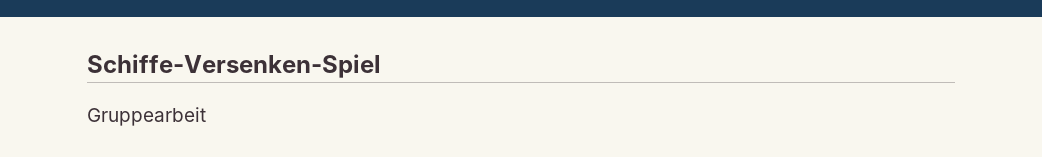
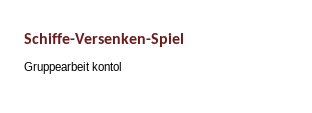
- Gruppearbeit
+ Gruppearbeit kontol

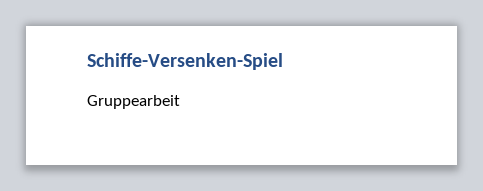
- Gruppearbeit kontol
+ Gruppearbeit

